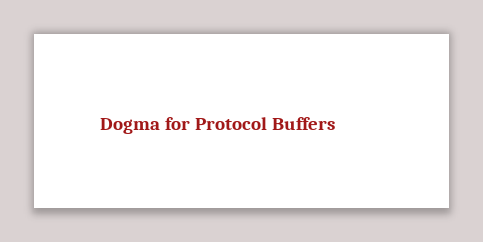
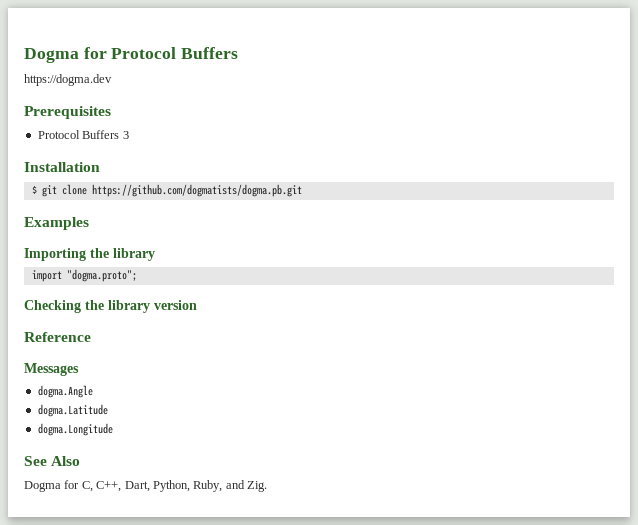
+ https://dogma.dev
+ Prerequisites
+ Protocol Buffers 3
+ Installation
+ $ git clone https://github.com/dogmatists/dogma.pb.git
+ Examples
+ Importing the library
+ import "dogma.proto";
+ Checking the library version
+ Reference
+ Messages
+ dogma.Angle
+ dogma.Latitude
+ dogma.Longitude
+ See Also
+ Dogma for C, C++, Dart, Python, Ruby, and Zig.

